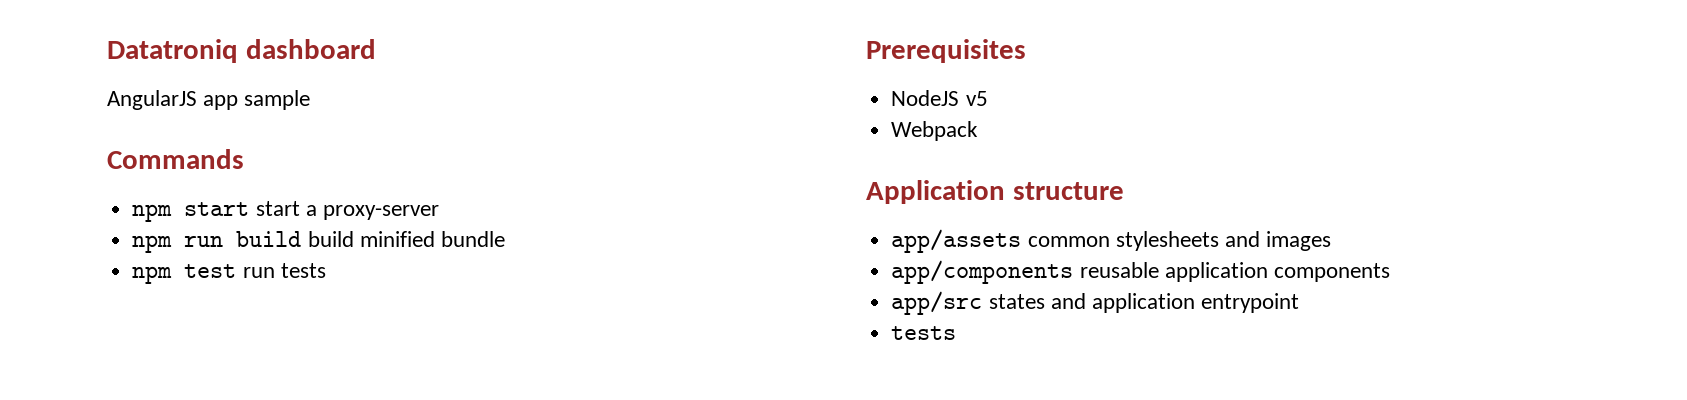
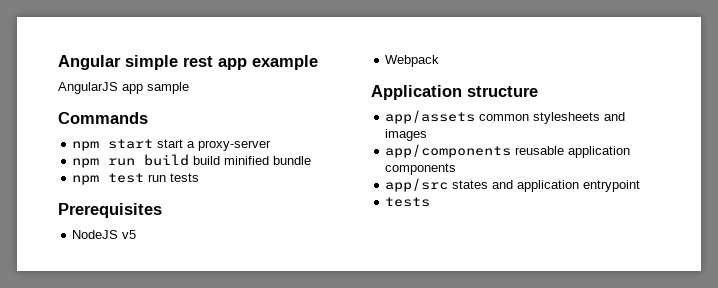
- Datatroniq dashboard
+ Angular simple rest app example

